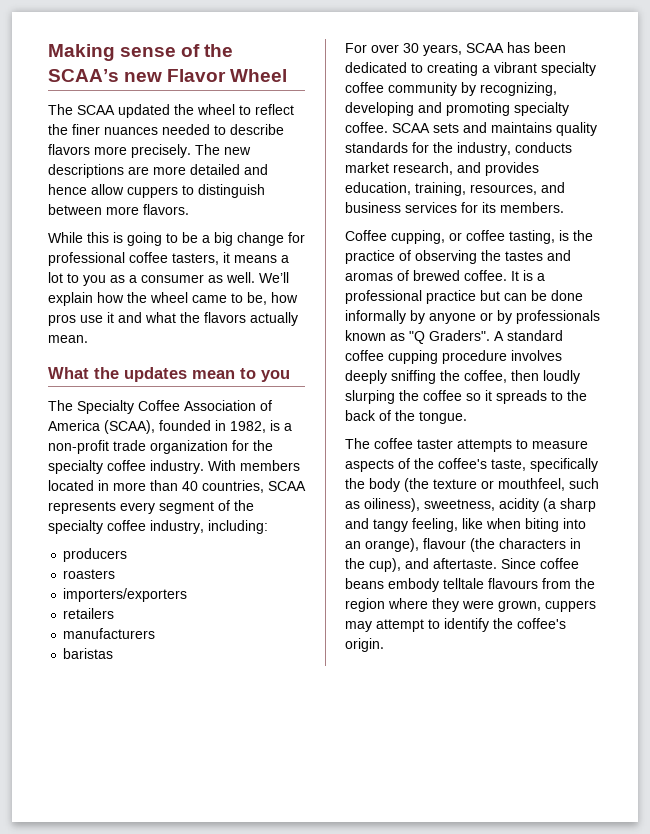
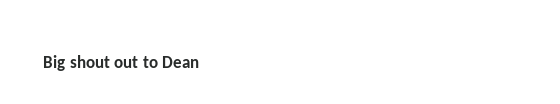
- Making sense of the SCAA’s new Flavor Wheel
- The SCAA updated the wheel to reflect the finer nuances needed to describe flavors more precisely. The new descriptions are more detailed and hence allow cuppers to distinguish between more flavors.
- While this is going to be a big change for professional coffee tasters, it means a lot to you as a consumer as well. We’ll explain how the wheel came to be, how pros use it and what the flavors actually mean.
- What the updates mean to you
- The Specialty Coffee Association of America (SCAA), founded in 1982, is a non-profit trade organization for the specialty coffee industry. With members located in more than 40 countries, SCAA represents every segment of the specialty coffee industry, including:
- producers
- roasters
- importers/exporters
- retailers
- manufacturers
- baristas
- For over 30 years, SCAA has been dedicated to creating a vibrant specialty coffee community by recognizing, developing and promoting specialty coffee. SCAA sets and maintains quality standards for the industry, conducts market research, and provides education, training, resources, and business services for its members.
- Coffee cupping, or coffee tasting, is the practice of observing the tastes and aromas of brewed coffee. It is a professional practice but can be done informally by anyone or by professionals known as "Q Graders". A standard coffee cupping procedure involves deeply sniffing the coffee, then loudly slurping the coffee so it spreads to the back of the tongue.
- The coffee taster attempts to measure aspects of the coffee's taste, specifically the body (the texture or mouthfeel, such as oiliness), sweetness, acidity (a sharp and tangy feeling, like when biting into an orange), flavour (the characters in the cup), and aftertaste. Since coffee beans embody telltale flavours from the region where they were grown, cuppers may attempt to identify the coffee's origin.
+ Big shout out to Dean

